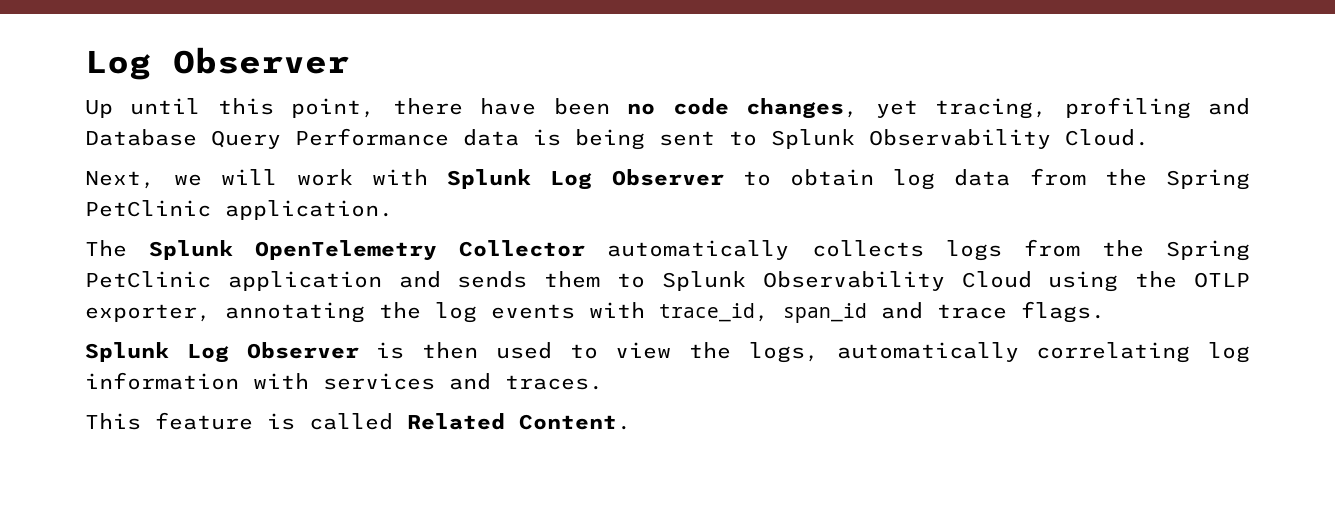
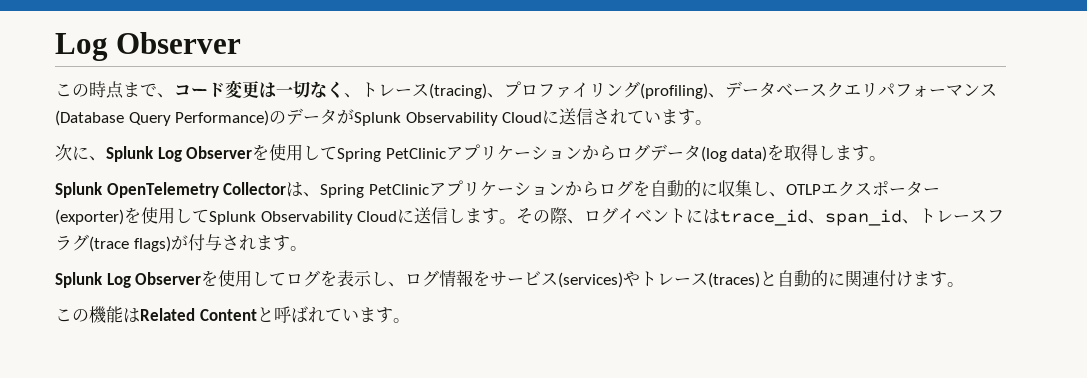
- Up until this point, there have been no code changes, yet tracing, profiling and Database Query Performance data is being sent to Splunk Observability Cloud.
- Next, we will work with Splunk Log Observer to obtain log data from the Spring PetClinic application.
- The Splunk OpenTelemetry Collector automatically collects logs from the Spring PetClinic application and sends them to Splunk Observability Cloud using the OTLP exporter, annotating the log events with trace_id, span_id and trace flags.
- Splunk Log Observer is then used to view the logs, automatically correlating log information with services and traces.
- This feature is called Related Content.
+ この時点まで、コード変更は一切なく、トレース(tracing)、プロファイリング(profiling)、データベースクエリパフォーマンス(Database Query Performance)のデータがSplunk Observability Cloudに送信されています。
+ 次に、Splunk Log Observerを使用してSpring PetClinicアプリケーションからログデータ(log data)を取得します。
+ Splunk OpenTelemetry Collectorは、Spring PetClinicアプリケーションからログを自動的に収集し、OTLPエクスポーター(exporter)を使用してSplunk Observability Cloudに送信します。その際、ログイベントにはtrace_id、span_id、トレースフラグ(trace flags)が付与されます。
+ Splunk Log Observerを使用してログを表示し、ログ情報をサービス(services)やトレース(traces)と自動的に関連付けます。
+ この機能はRelated Contentと呼ばれています。

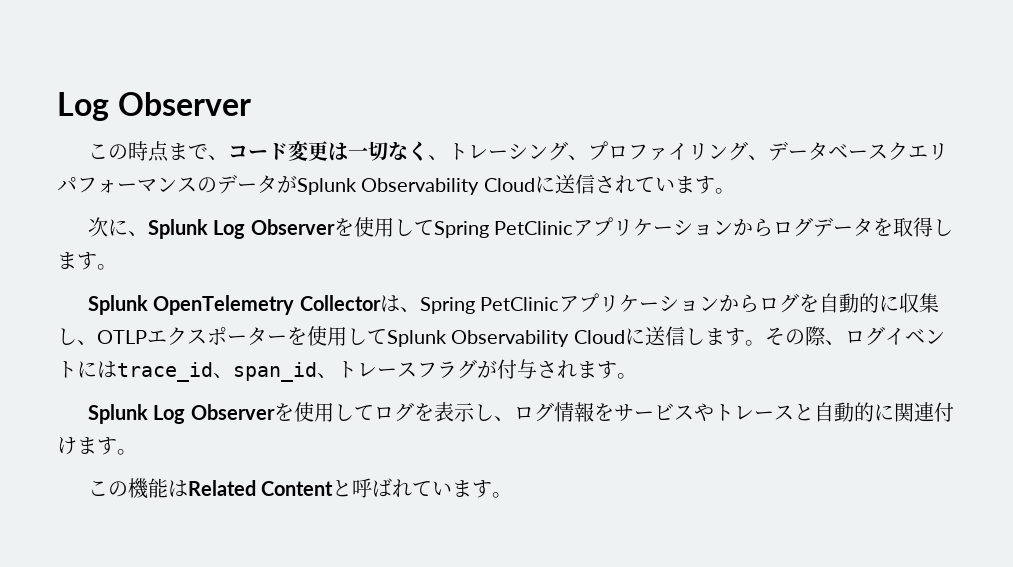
- この時点まで、コード変更は一切なく、トレース(tracing)、プロファイリング(profiling)、データベースクエリパフォーマンス(Database Query Performance)のデータがSplunk Observability Cloudに送信されています。
+ この時点まで、コード変更は一切なく、トレーシング、プロファイリング、データベースクエリパフォーマンスのデータがSplunk Observability Cloudに送信されています。
- 次に、Splunk Log Observerを使用してSpring PetClinicアプリケーションからログデータ(log data)を取得します。
+ 次に、Splunk Log Observerを使用してSpring PetClinicアプリケーションからログデータを取得します。
- Splunk OpenTelemetry Collectorは、Spring PetClinicアプリケーションからログを自動的に収集し、OTLPエクスポーター(exporter)を使用してSplunk Observability Cloudに送信します。
+ Splunk OpenTelemetry Collectorは、Spring PetClinicアプリケーションからログを自動的に収集し、OTLPエクスポーターを使用してSplunk Observability Cloudに送信します。
- その際、ログイベントにはtrace_id、span_id、トレースフラグ(trace flags)が付与されます。
+ その際、ログイベントにはtrace_id、span_id、トレースフラグが付与されます。
- Splunk Log Observerを使用してログを表示し、ログ情報をサービス(services)やトレース(traces)と自動的に関連付けます。
+ Splunk Log Observerを使用してログを表示し、ログ情報をサービスやトレースと自動的に関連付けます。

